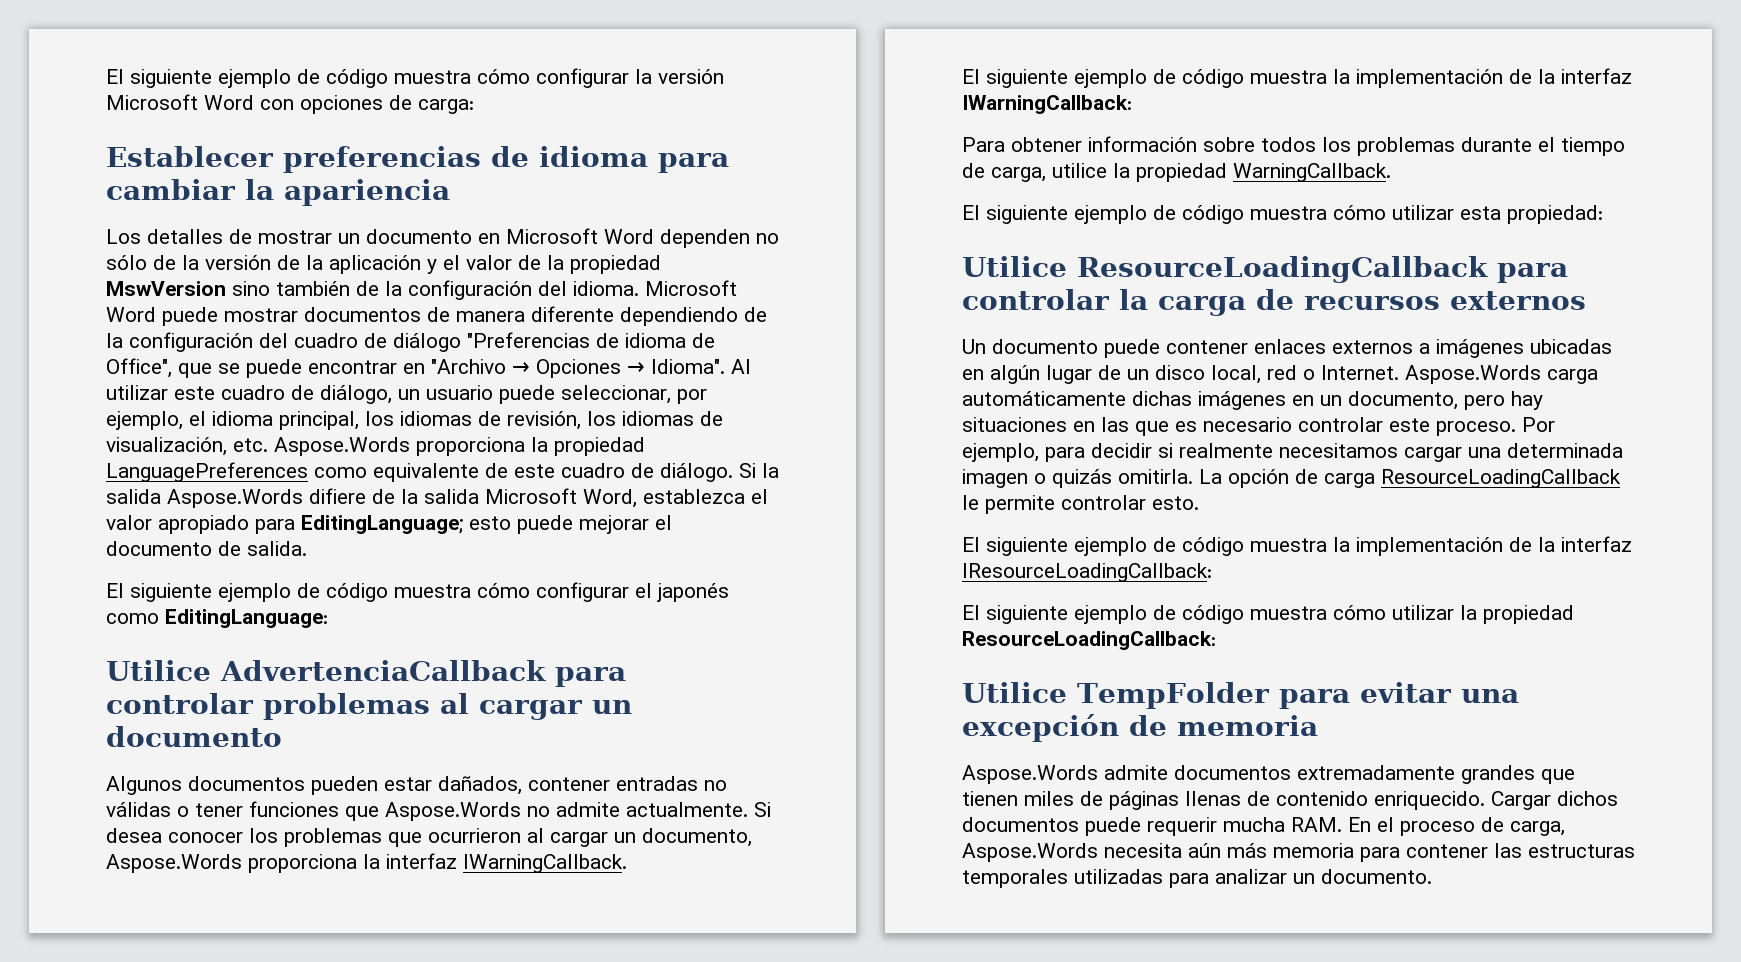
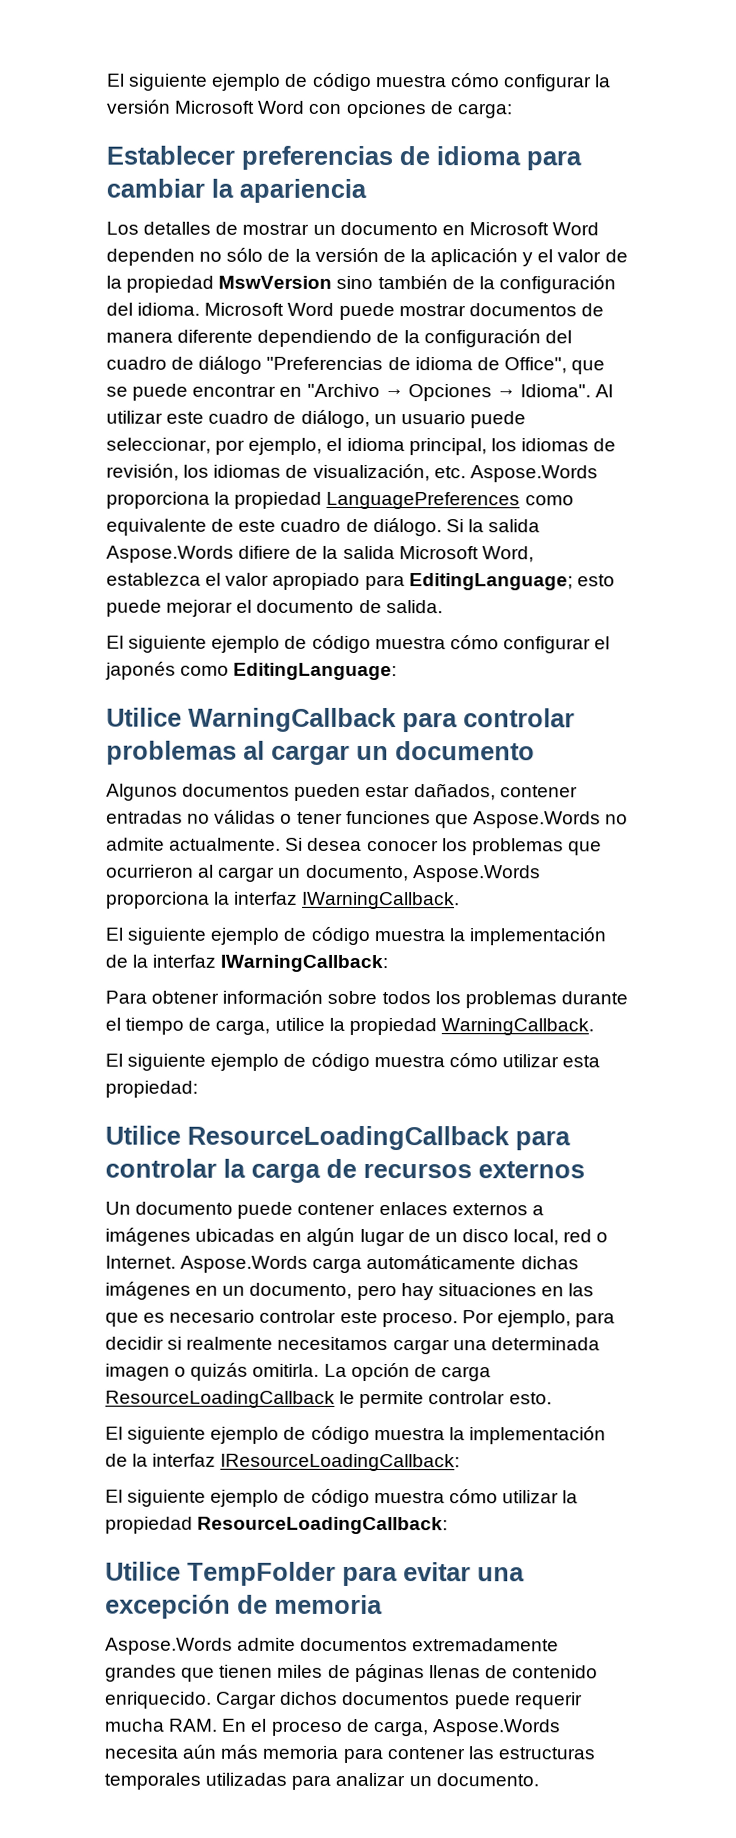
- Utilice AdvertenciaCallback para controlar problemas al cargar un documento
+ Utilice WarningCallback para controlar problemas al cargar un documento

